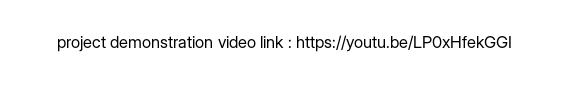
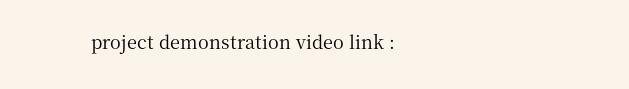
- project demonstration video link : https://youtu.be/LP0xHfekGGI
+ project demonstration video link :

